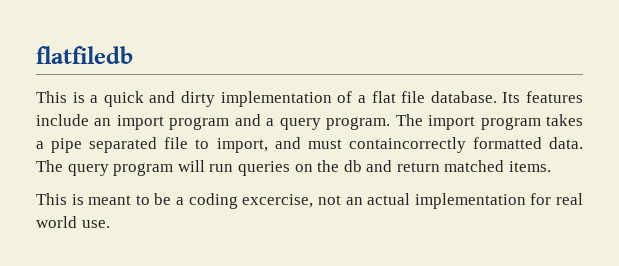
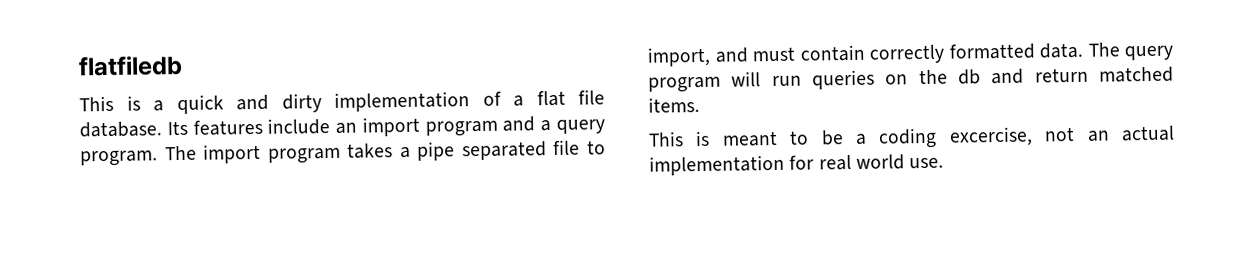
- The import program takes a pipe separated file to import, and must containcorrectly formatted data.
+ The import program takes a pipe separated file to import, and must contain correctly formatted data.

